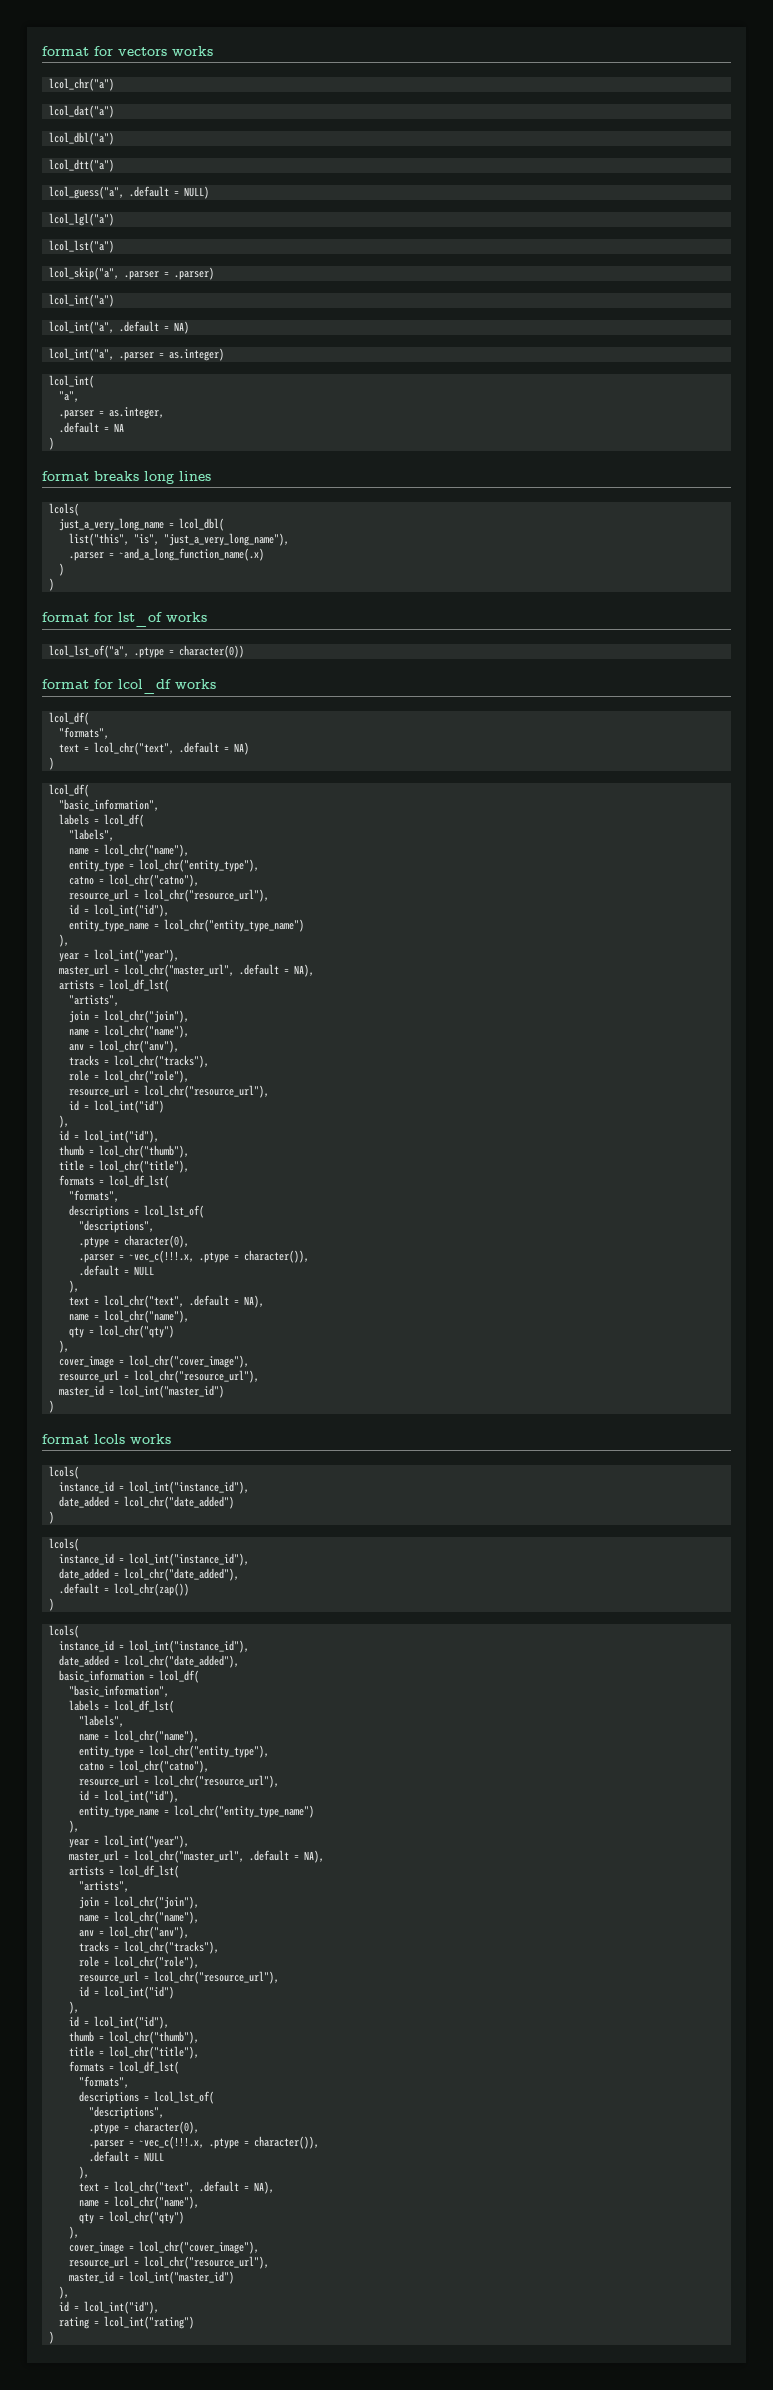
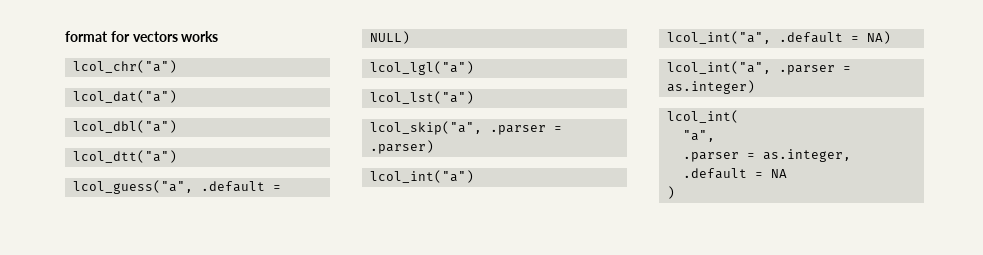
- format breaks long lines
- lcols(
- just_a_very_long_name = lcol_dbl(
- list("this", "is", "just_a_very_long_name"),
- .parser = ~and_a_long_function_name(.x)
- )
- )
- format for lst_of works
- lcol_lst_of("a", .ptype = character(0))
- format for lcol_df works
- lcol_df(
- "formats",
- text = lcol_chr("text", .default = NA)
- )
- lcol_df(
- "basic_information",
- labels = lcol_df(
- "labels",
- name = lcol_chr("name"),
- entity_type = lcol_chr("entity_type"),
- catno = lcol_chr("catno"),
- resource_url = lcol_chr("resource_url"),
- id = lcol_int("id"),
- entity_type_name = lcol_chr("entity_type_name")
- ),
- year = lcol_int("year"),
- master_url = lcol_chr("master_url", .default = NA),
- artists = lcol_df_lst(
- "artists",
- join = lcol_chr("join"),
- name = lcol_chr("name"),
- anv = lcol_chr("anv"),
- tracks = lcol_chr("tracks"),
- role = lcol_chr("role"),
- resource_url = lcol_chr("resource_url"),
- id = lcol_int("id")
- ),
- id = lcol_int("id"),
- thumb = lcol_chr("thumb"),
- title = lcol_chr("title"),
- formats = lcol_df_lst(
- "formats",
- descriptions = lcol_lst_of(
- "descriptions",
- .ptype = character(0),
- .parser = ~vec_c(!!!.x, .ptype = character()),
- .default = NULL
- ),
- text = lcol_chr("text", .default = NA),
- name = lcol_chr("name"),
- qty = lcol_chr("qty")
- ),
- cover_image = lcol_chr("cover_image"),
- resource_url = lcol_chr("resource_url"),
- master_id = lcol_int("master_id")
- )
- format lcols works
- lcols(
- instance_id = lcol_int("instance_id"),
- date_added = lcol_chr("date_added")
- )
- lcols(
- instance_id = lcol_int("instance_id"),
- date_added = lcol_chr("date_added"),
- .default = lcol_chr(zap())
- )
- lcols(
- instance_id = lcol_int("instance_id"),
- date_added = lcol_chr("date_added"),
- basic_information = lcol_df(
- "basic_information",
- labels = lcol_df_lst(
- "labels",
- name = lcol_chr("name"),
- entity_type = lcol_chr("entity_type"),
- catno = lcol_chr("catno"),
- resource_url = lcol_chr("resource_url"),
- id = lcol_int("id"),
- entity_type_name = lcol_chr("entity_type_name")
- ),
- year = lcol_int("year"),
- master_url = lcol_chr("master_url", .default = NA),
- artists = lcol_df_lst(
- "artists",
- join = lcol_chr("join"),
- name = lcol_chr("name"),
- anv = lcol_chr("anv"),
- tracks = lcol_chr("tracks"),
- role = lcol_chr("role"),
- resource_url = lcol_chr("resource_url"),
- id = lcol_int("id")
- ),
- id = lcol_int("id"),
- thumb = lcol_chr("thumb"),
- title = lcol_chr("title"),
- formats = lcol_df_lst(
- "formats",
- descriptions = lcol_lst_of(
- "descriptions",
- .ptype = character(0),
- .parser = ~vec_c(!!!.x, .ptype = character()),
- .default = NULL
- ),
- text = lcol_chr("text", .default = NA),
- name = lcol_chr("name"),
- qty = lcol_chr("qty")
- ),
- cover_image = lcol_chr("cover_image"),
- resource_url = lcol_chr("resource_url"),
- master_id = lcol_int("master_id")
- ),
- id = lcol_int("id"),
- rating = lcol_int("rating")
- )

